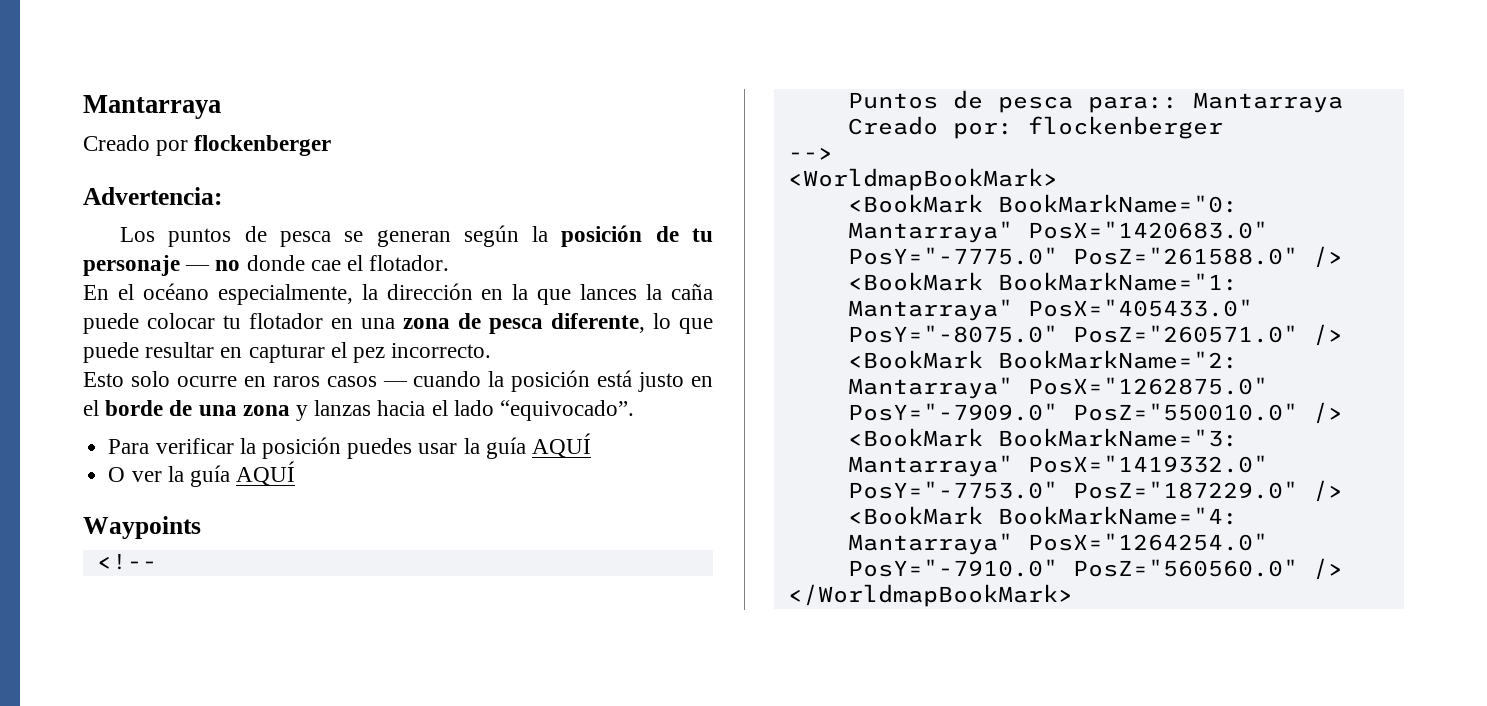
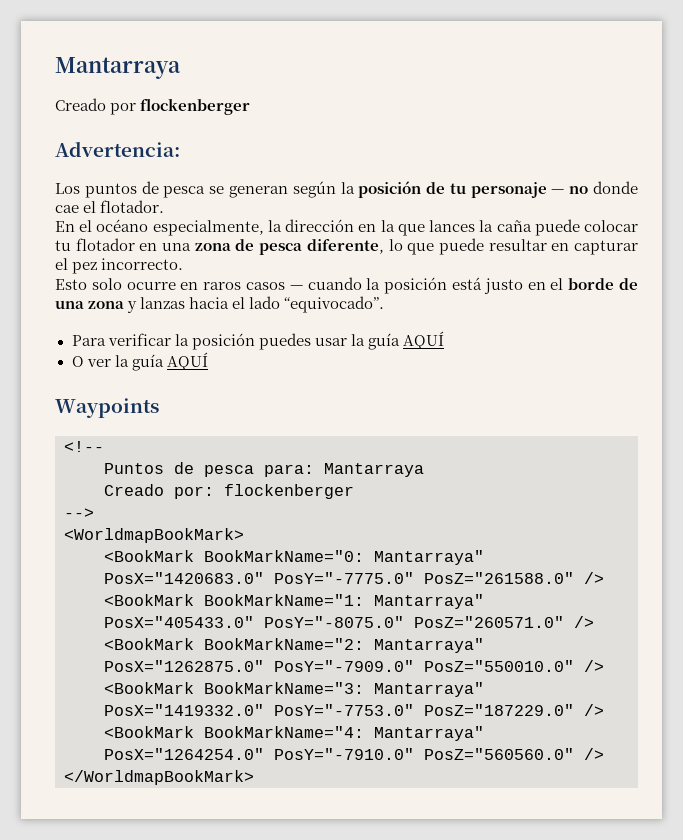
- Puntos de pesca para:: Mantarraya
+ Puntos de pesca para: Mantarraya

